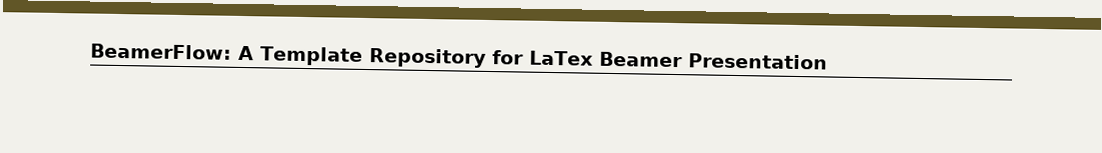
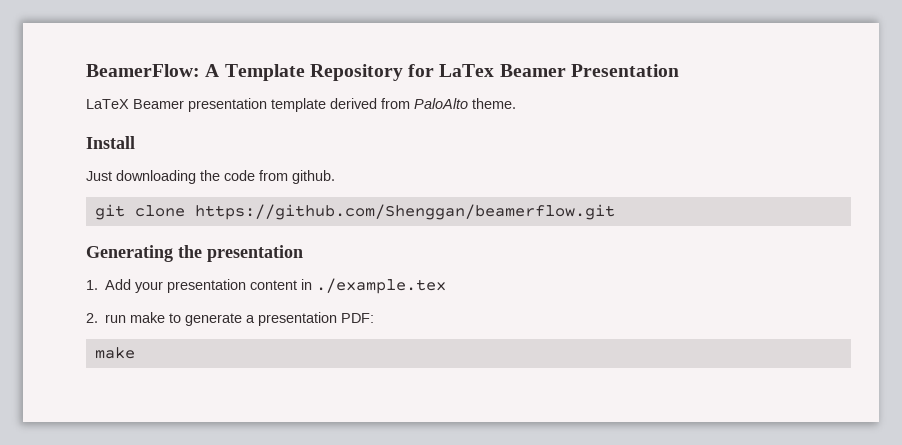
+ LaTeX Beamer presentation template derived from PaloAlto theme.
+ Install
+ Just downloading the code from github.
+ git clone https://github.com/Shenggan/beamerflow.git
+ Generating the presentation
+ 1. Add your presentation content in ./example.tex
+ 2. run make to generate a presentation PDF:
+ make

